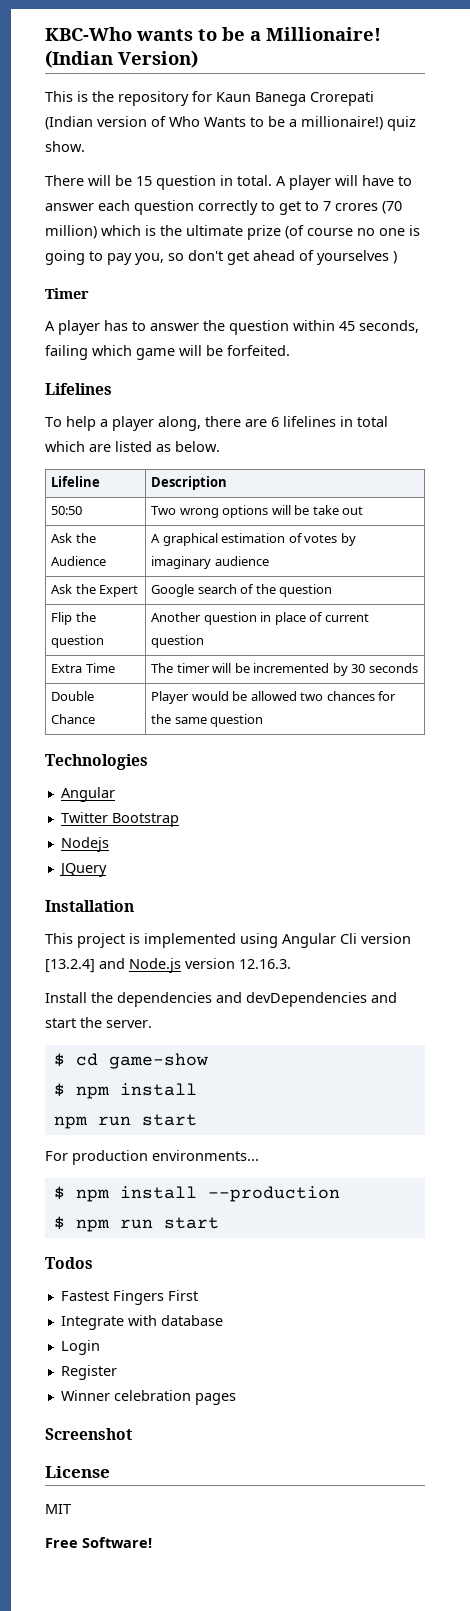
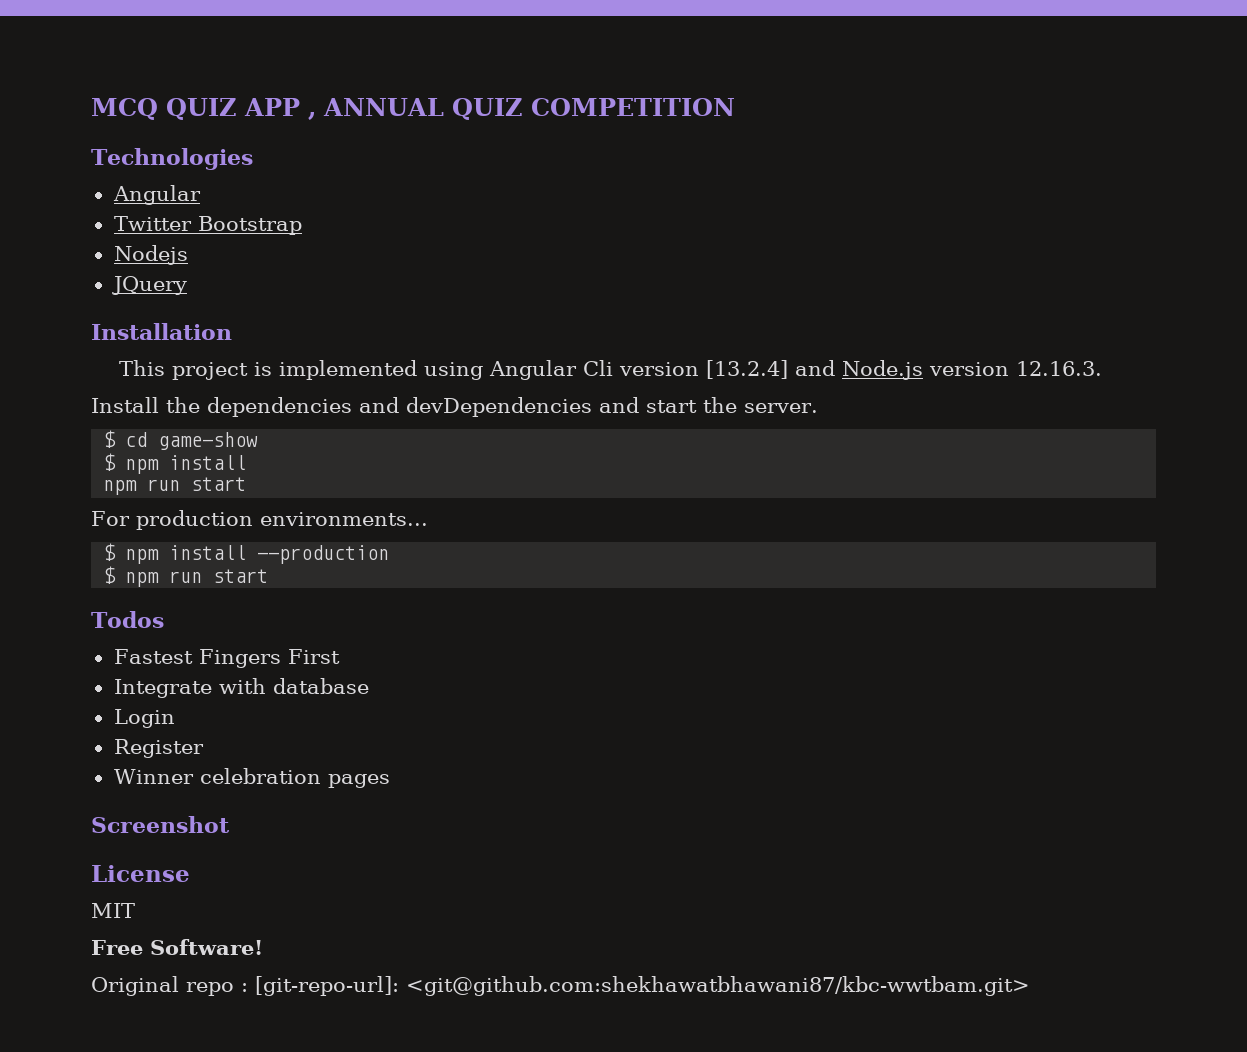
- KBC-Who wants to be a Millionaire! (Indian Version)
- This is the repository for Kaun Banega Crorepati (Indian version of Who Wants to be a millionaire!) quiz show.
- There will be 15 question in total. A player will have to answer each question correctly to get to 7 crores (70 million) which is the ultimate prize (of course no one is going to pay you, so don't get ahead of yourselves )
- Timer
- A player has to answer the question within 45 seconds, failing which game will be forfeited.
- Lifelines
- To help a player along, there are 6 lifelines in total which are listed as below.
- Lifeline | Description
- 50:50 | Two wrong options will be take out
- Ask the Audience | A graphical estimation of votes by imaginary audience
- Ask the Expert | Google search of the question
- Flip the question | Another question in place of current question
- Extra Time | The timer will be incremented by 30 seconds
- Double Chance | Player would be allowed two chances for the same question
+ MCQ QUIZ APP , ANNUAL QUIZ COMPETITION
+ Original repo : [git-repo-url]: <git@github.com:shekhawatbhawani87/kbc-wwtbam.git>

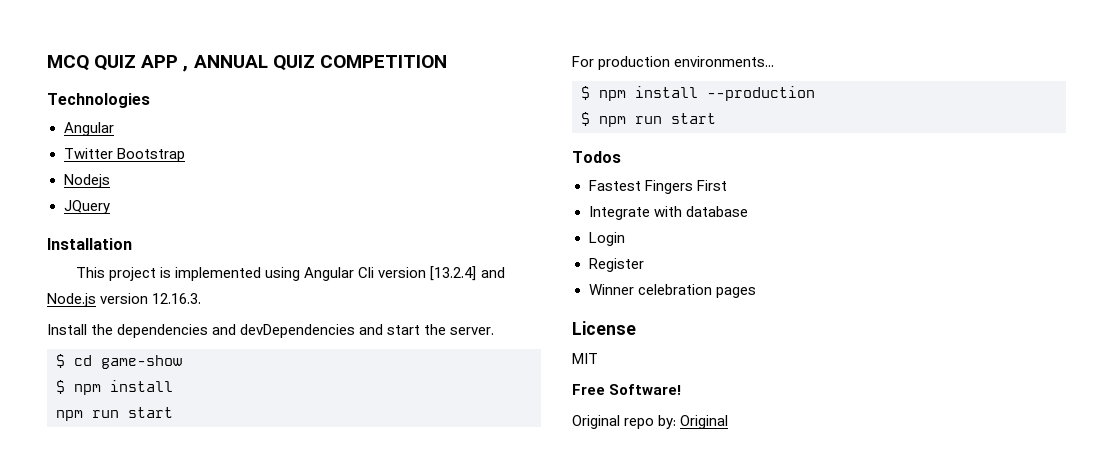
- Screenshot
- Original repo : [git-repo-url]: <git@github.com:shekhawatbhawani87/kbc-wwtbam.git>
+ Original repo by: Original

